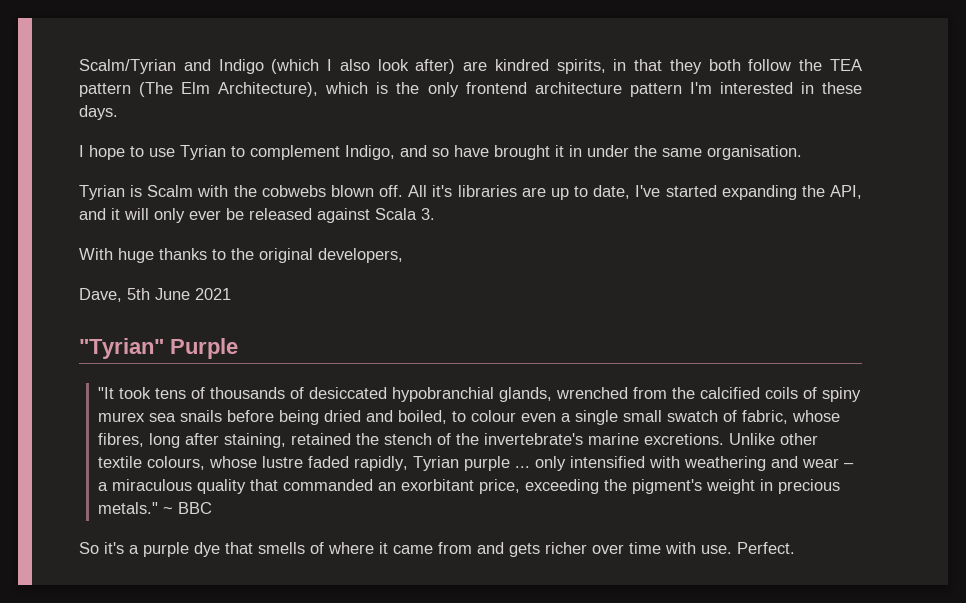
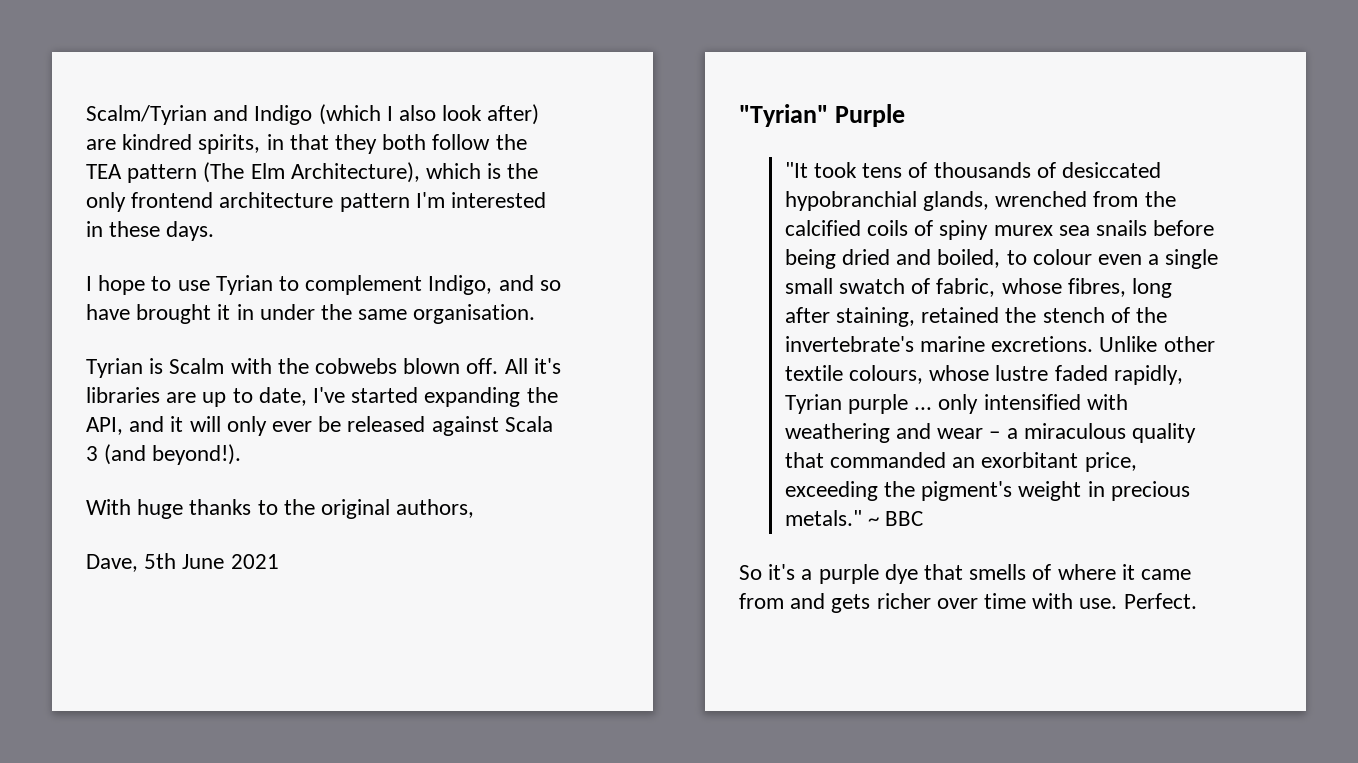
- All it's libraries are up to date, I've started expanding the API, and it will only ever be released against Scala 3.
+ All it's libraries are up to date, I've started expanding the API, and it will only ever be released against Scala 3 (and beyond!).
- With huge thanks to the original developers,
+ With huge thanks to the original authors,

